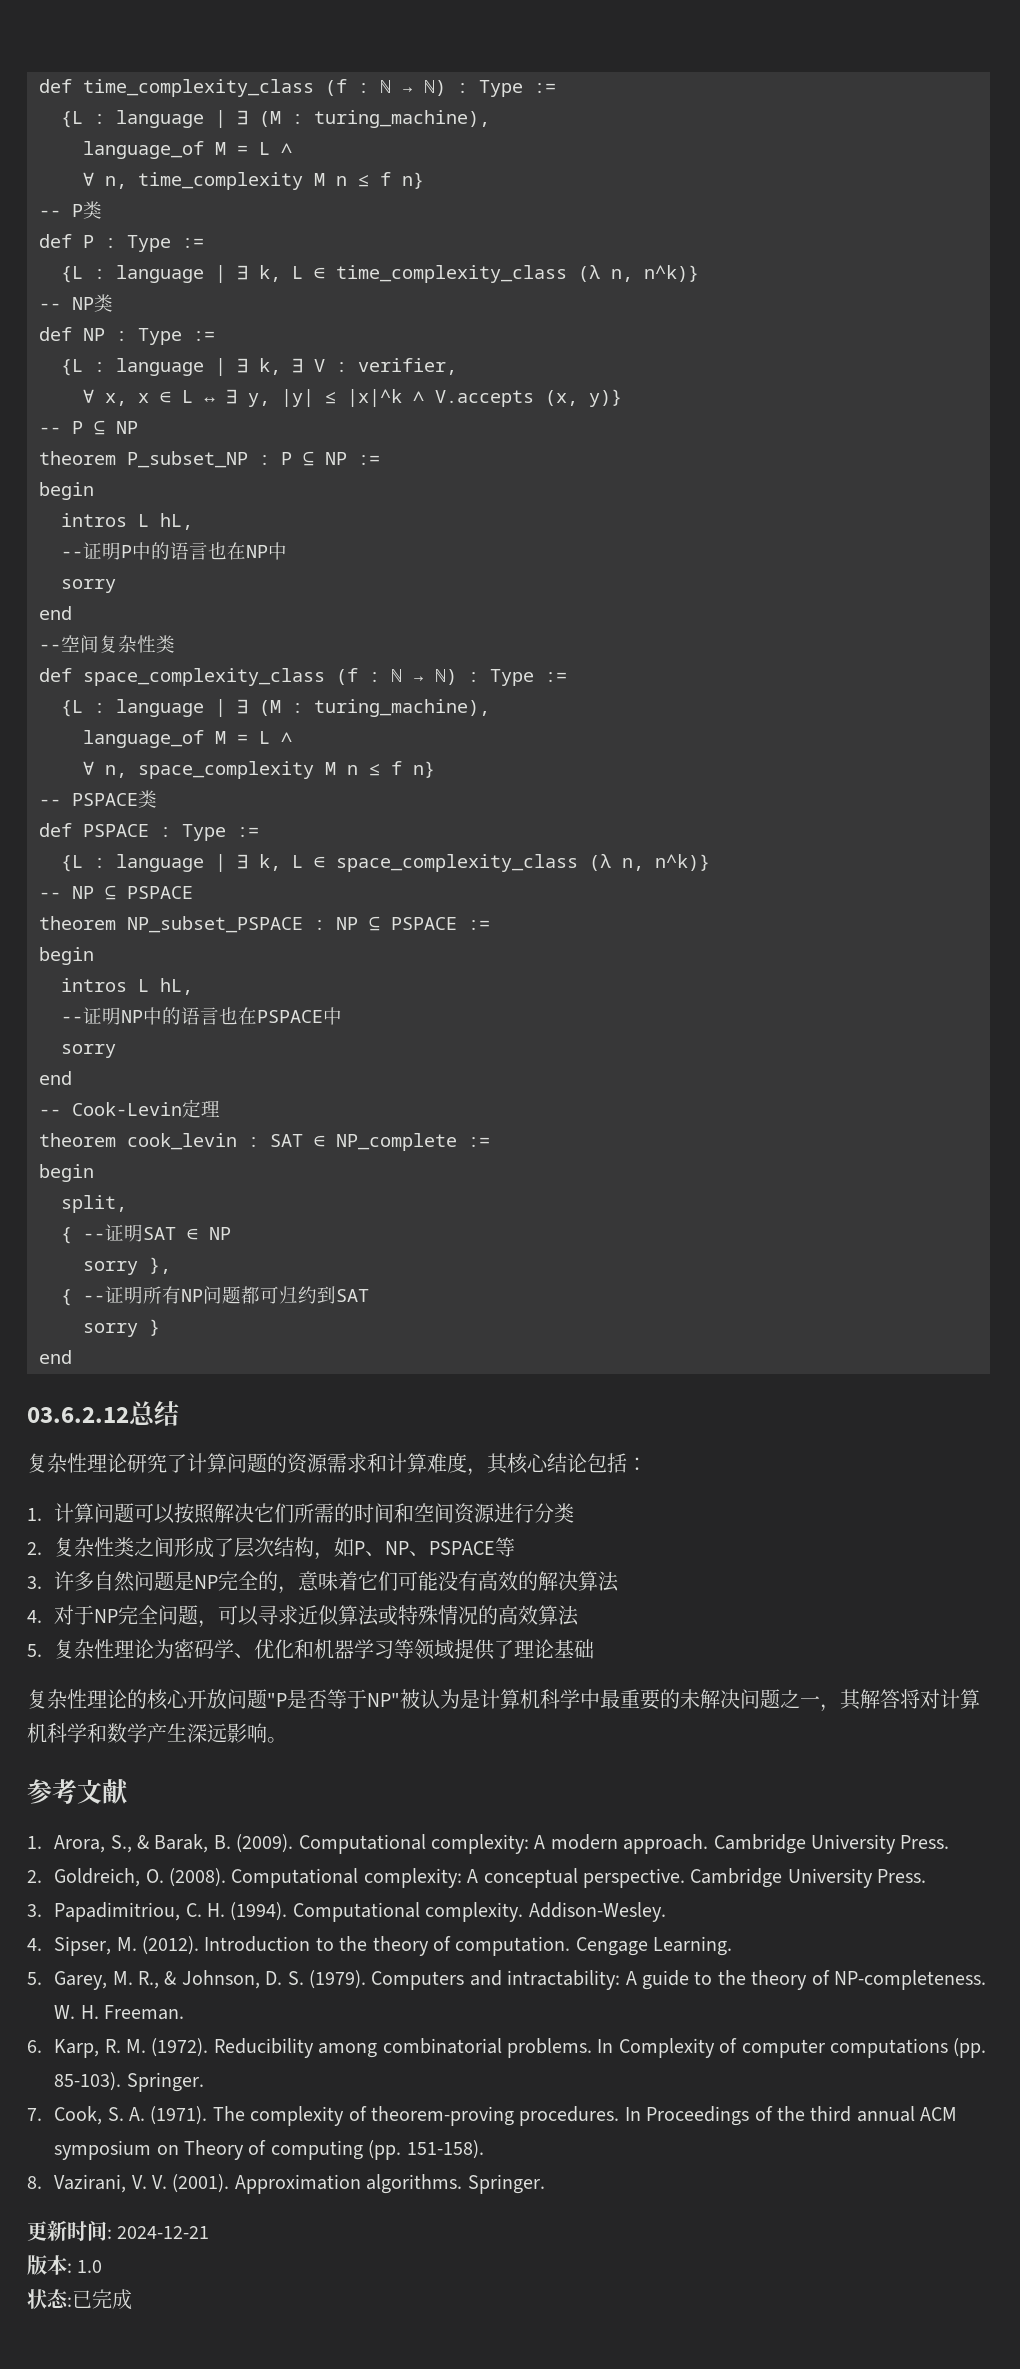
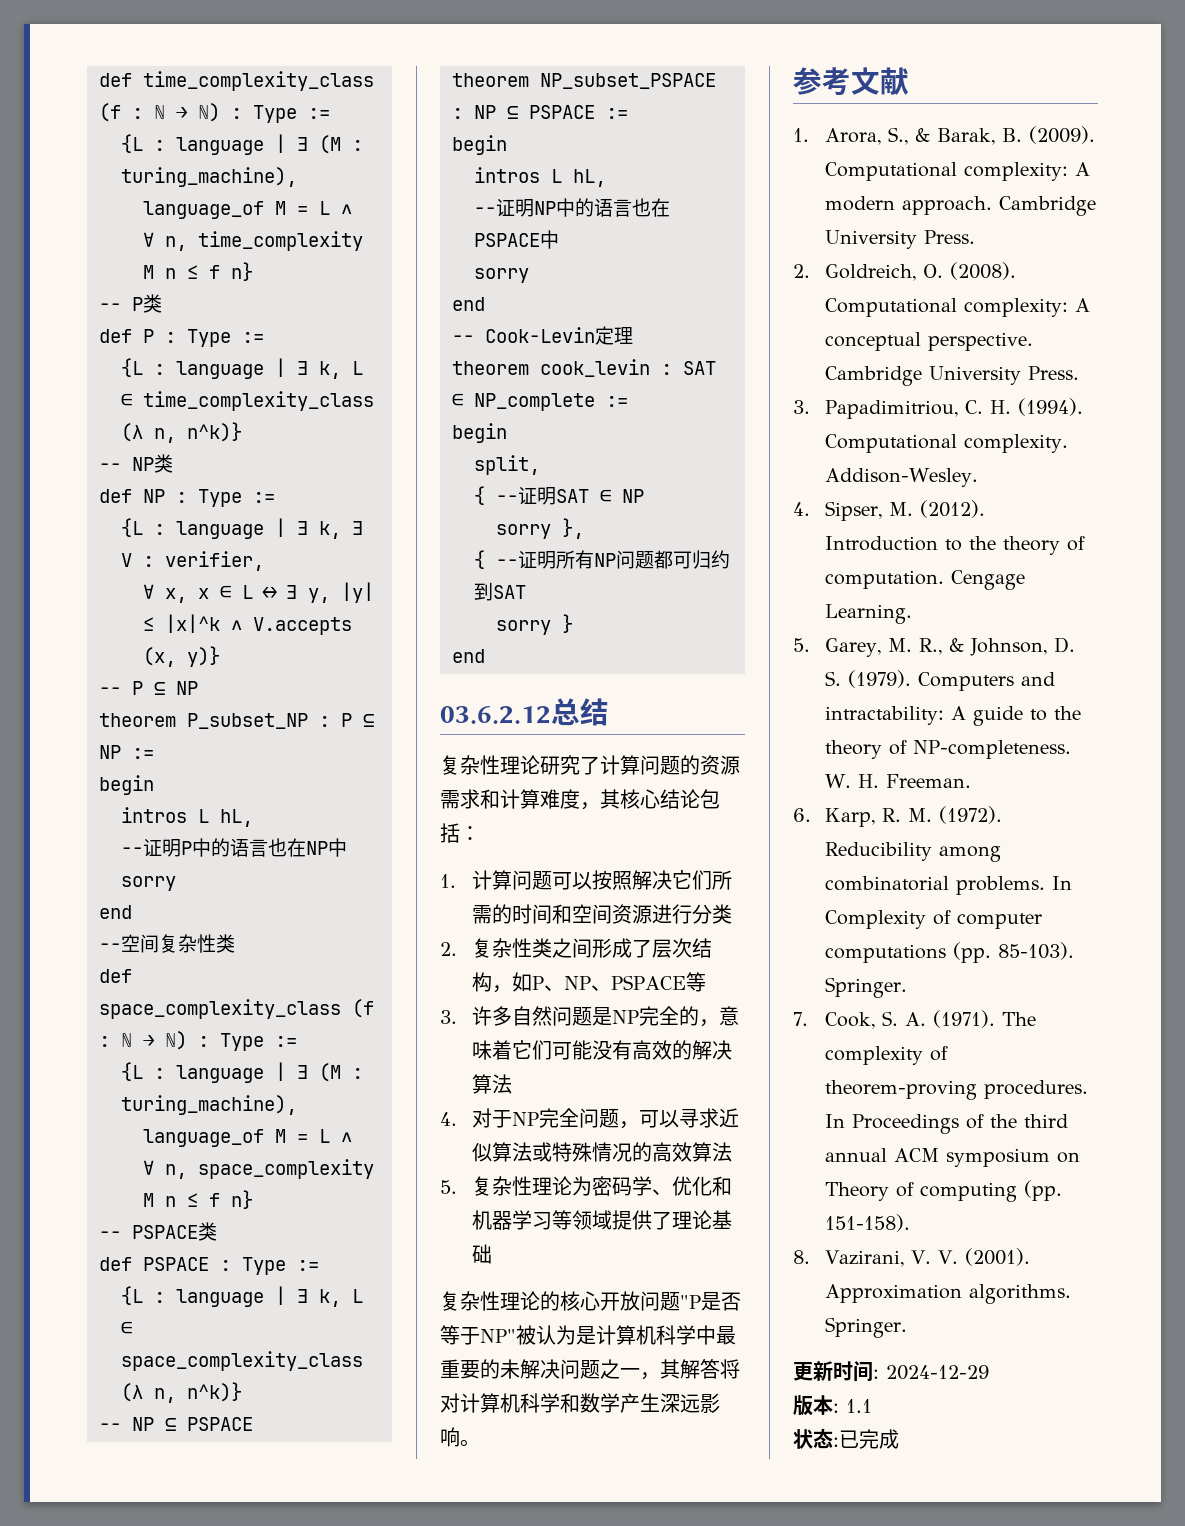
- 更新时间: 2024-12-21
+ 更新时间: 2024-12-29
- 版本: 1.0
+ 版本: 1.1

